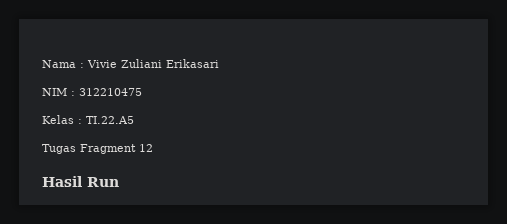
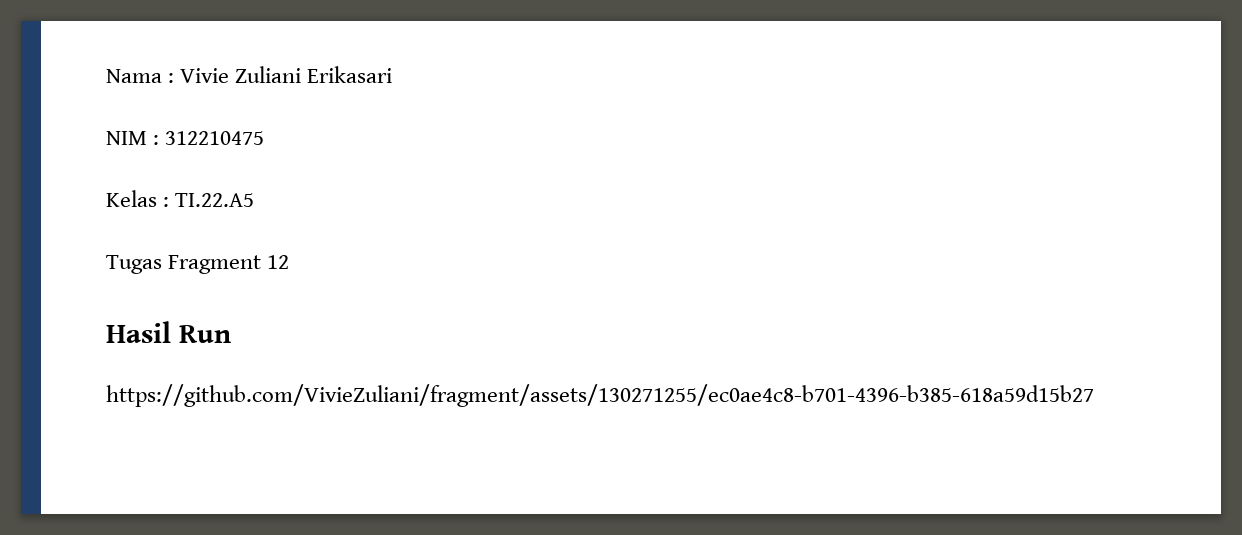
+ https://github.com/VivieZuliani/fragment/assets/130271255/ec0ae4c8-b701-4396-b385-618a59d15b27

